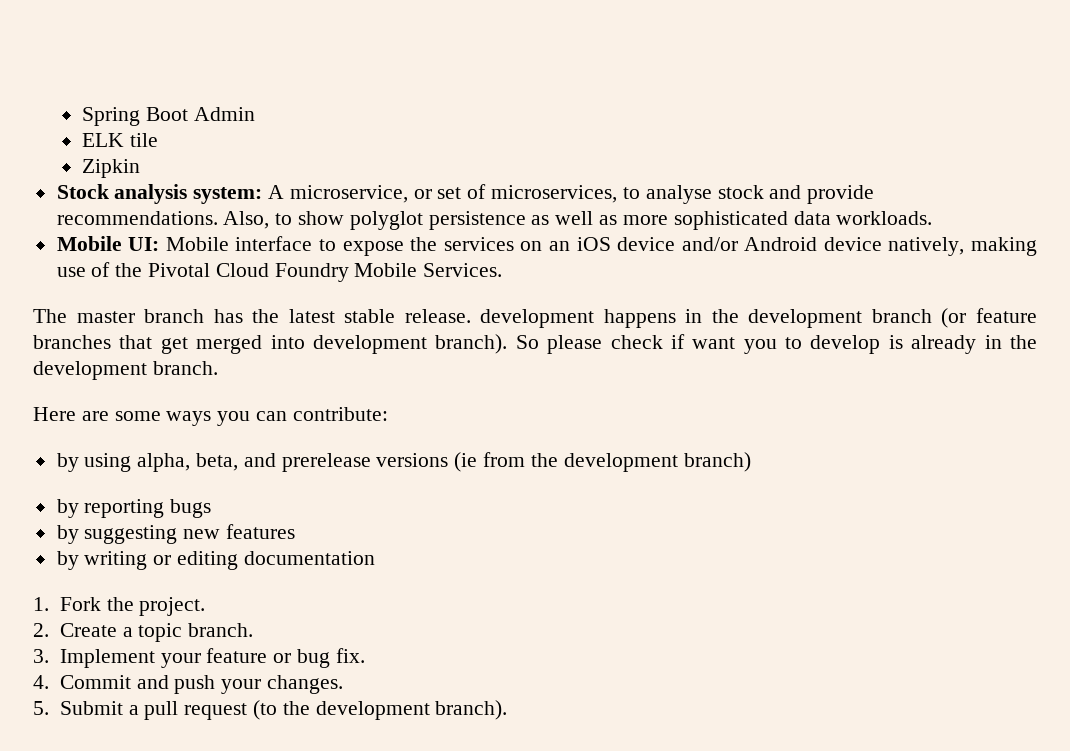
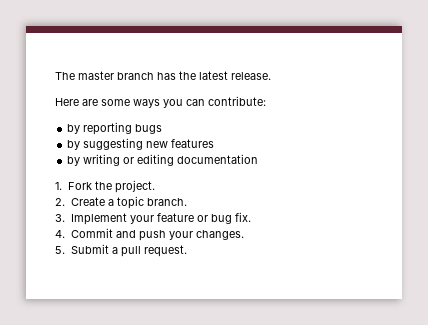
- Spring Boot Admin
- ELK tile
- Zipkin
- Stock analysis system: A microservice, or set of microservices, to analyse stock and provide recommendations. Also, to show polyglot persistence as well as more sophisticated data workloads.
- Mobile UI: Mobile interface to expose the services on an iOS device and/or Android device natively, making use of the Pivotal Cloud Foundry Mobile Services.
- The master branch has the latest stable release. development happens in the development branch (or feature branches that get merged into development branch). So please check if want you to develop is already in the development branch.
+ The master branch has the latest release.
- by using alpha, beta, and prerelease versions (ie from the development branch)
- 5. Submit a pull request (to the development branch).
+ 5. Submit a pull request.

